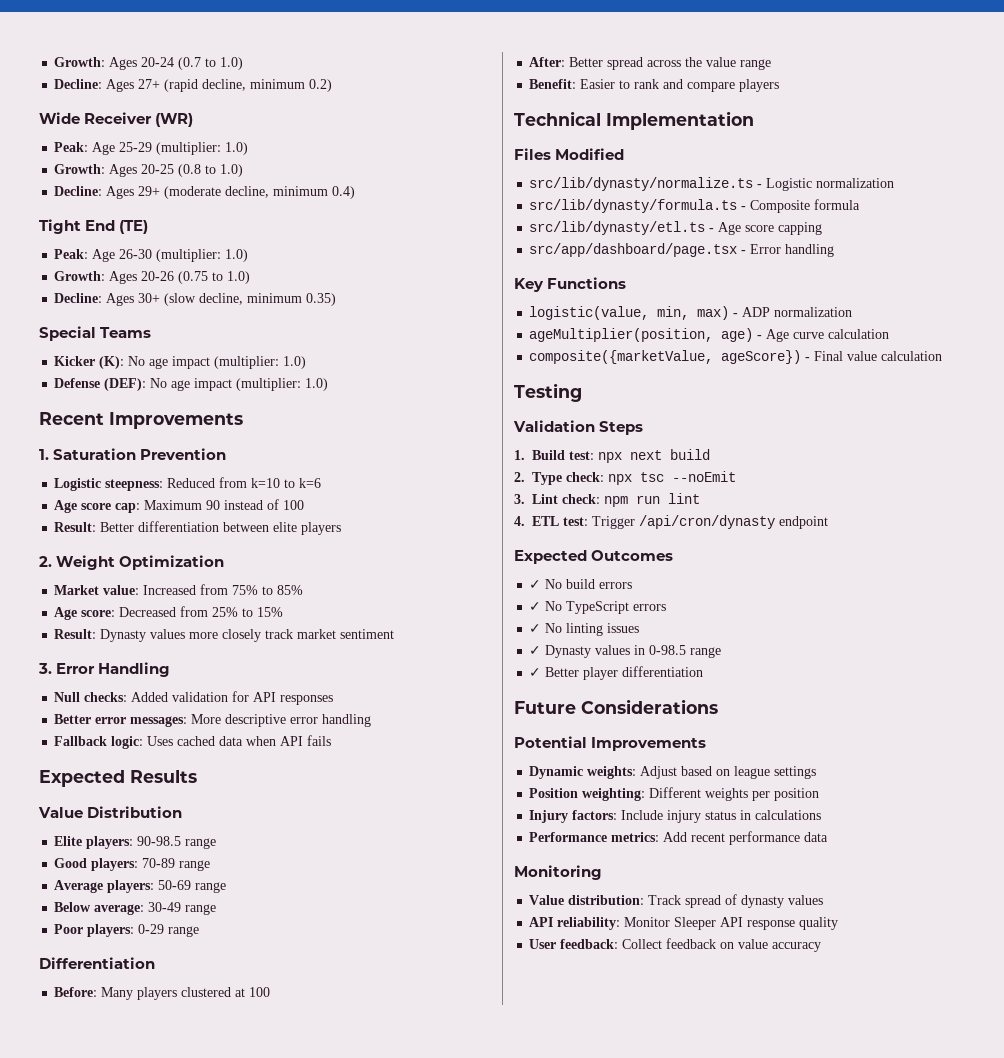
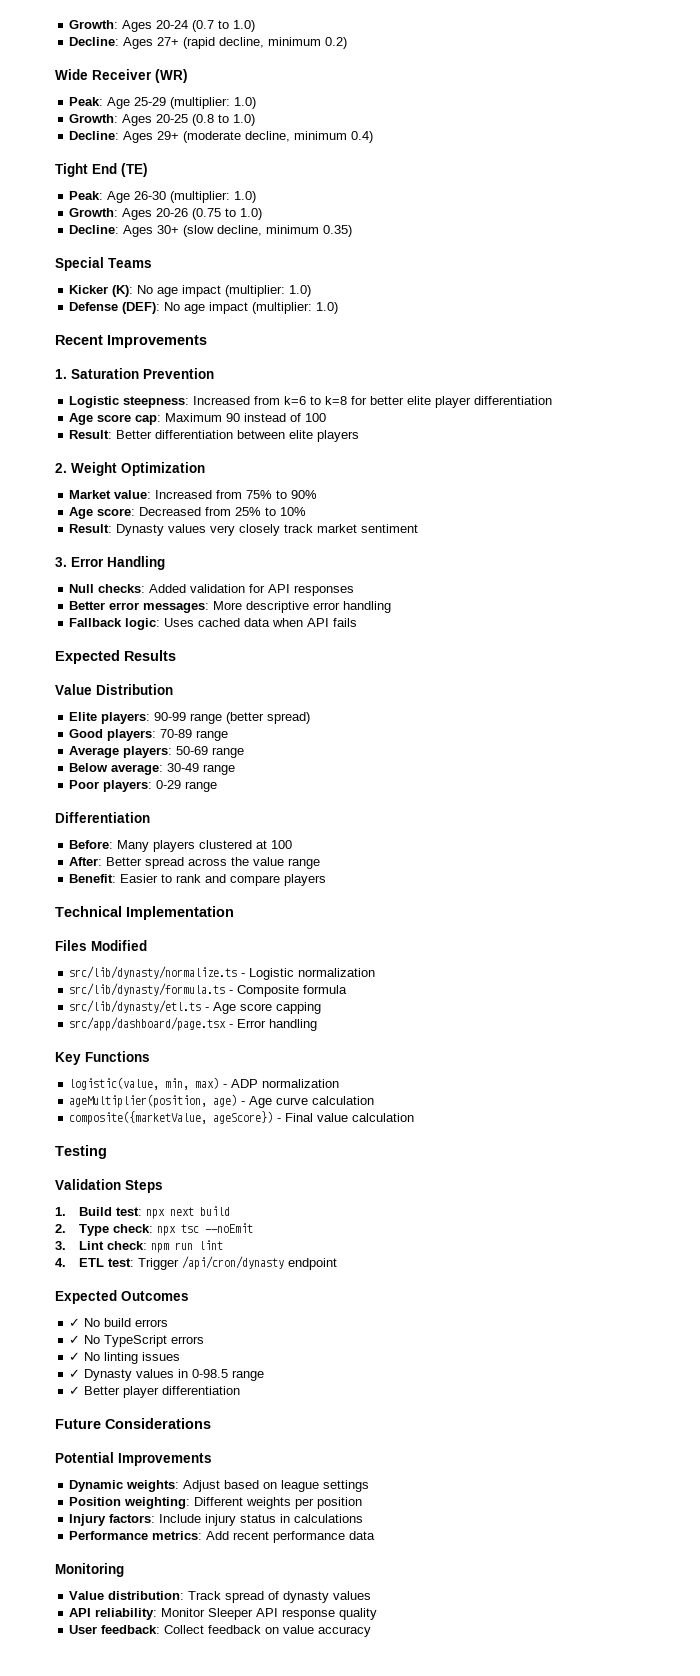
- Logistic steepness: Reduced from k=10 to k=6
+ Logistic steepness: Increased from k=6 to k=8 for better elite player differentiation
- Market value: Increased from 75% to 85%
+ Market value: Increased from 75% to 90%
- Age score: Decreased from 25% to 15%
+ Age score: Decreased from 25% to 10%
- Result: Dynasty values more closely track market sentiment
+ Result: Dynasty values very closely track market sentiment
- Elite players: 90-98.5 range
+ Elite players: 90-99 range (better spread)

